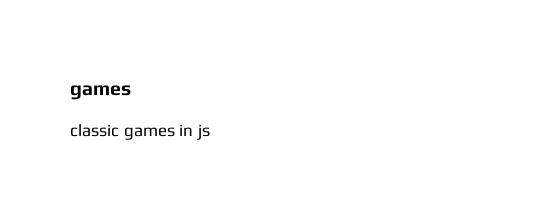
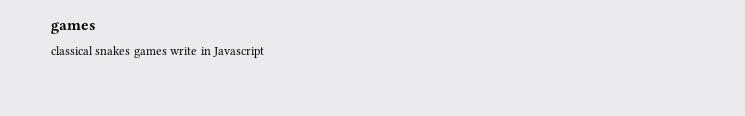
- classic games in js
+ classical snakes games write in Javascript

